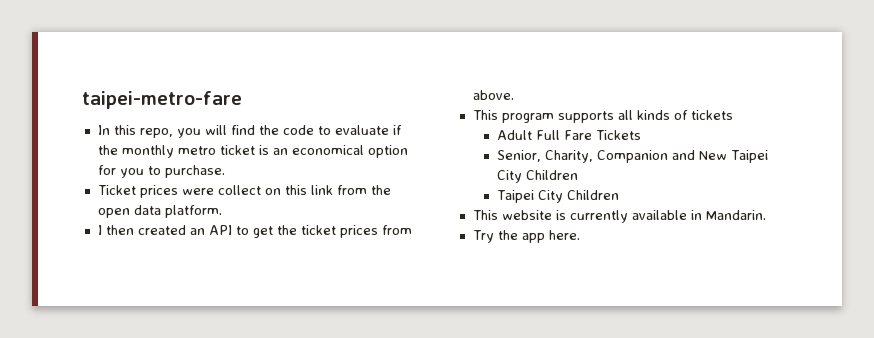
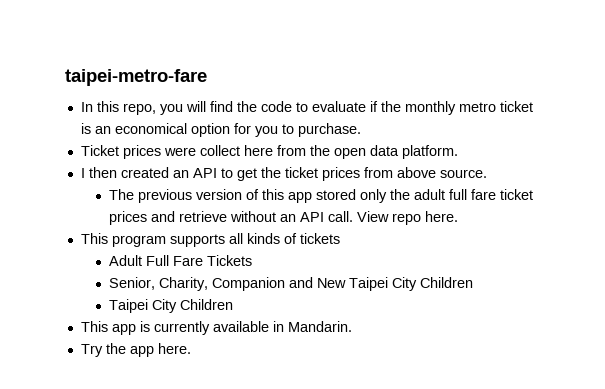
- Ticket prices were collect on this link from the open data platform.
+ Ticket prices were collect here from the open data platform.
- I then created an API to get the ticket prices from above.
+ I then created an API to get the ticket prices from above source.
+ The previous version of this app stored only the adult full fare ticket prices and retrieve without an API call. View repo here.
- This website is currently available in Mandarin.
+ This app is currently available in Mandarin.

